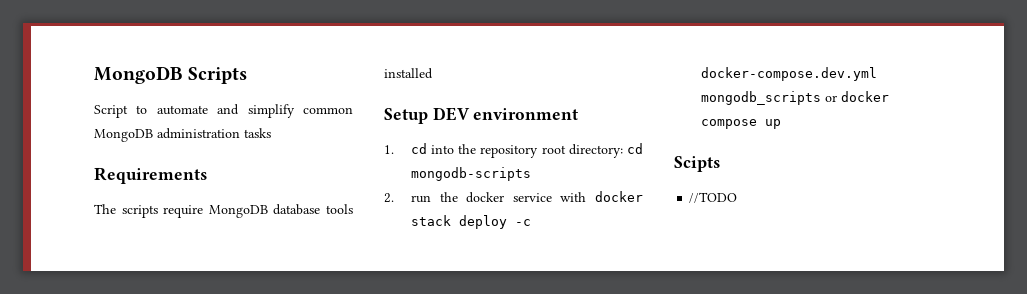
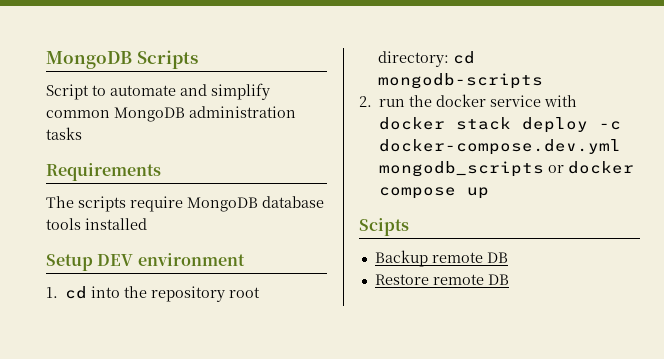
- //TODO
+ Backup remote DB
+ Restore remote DB

